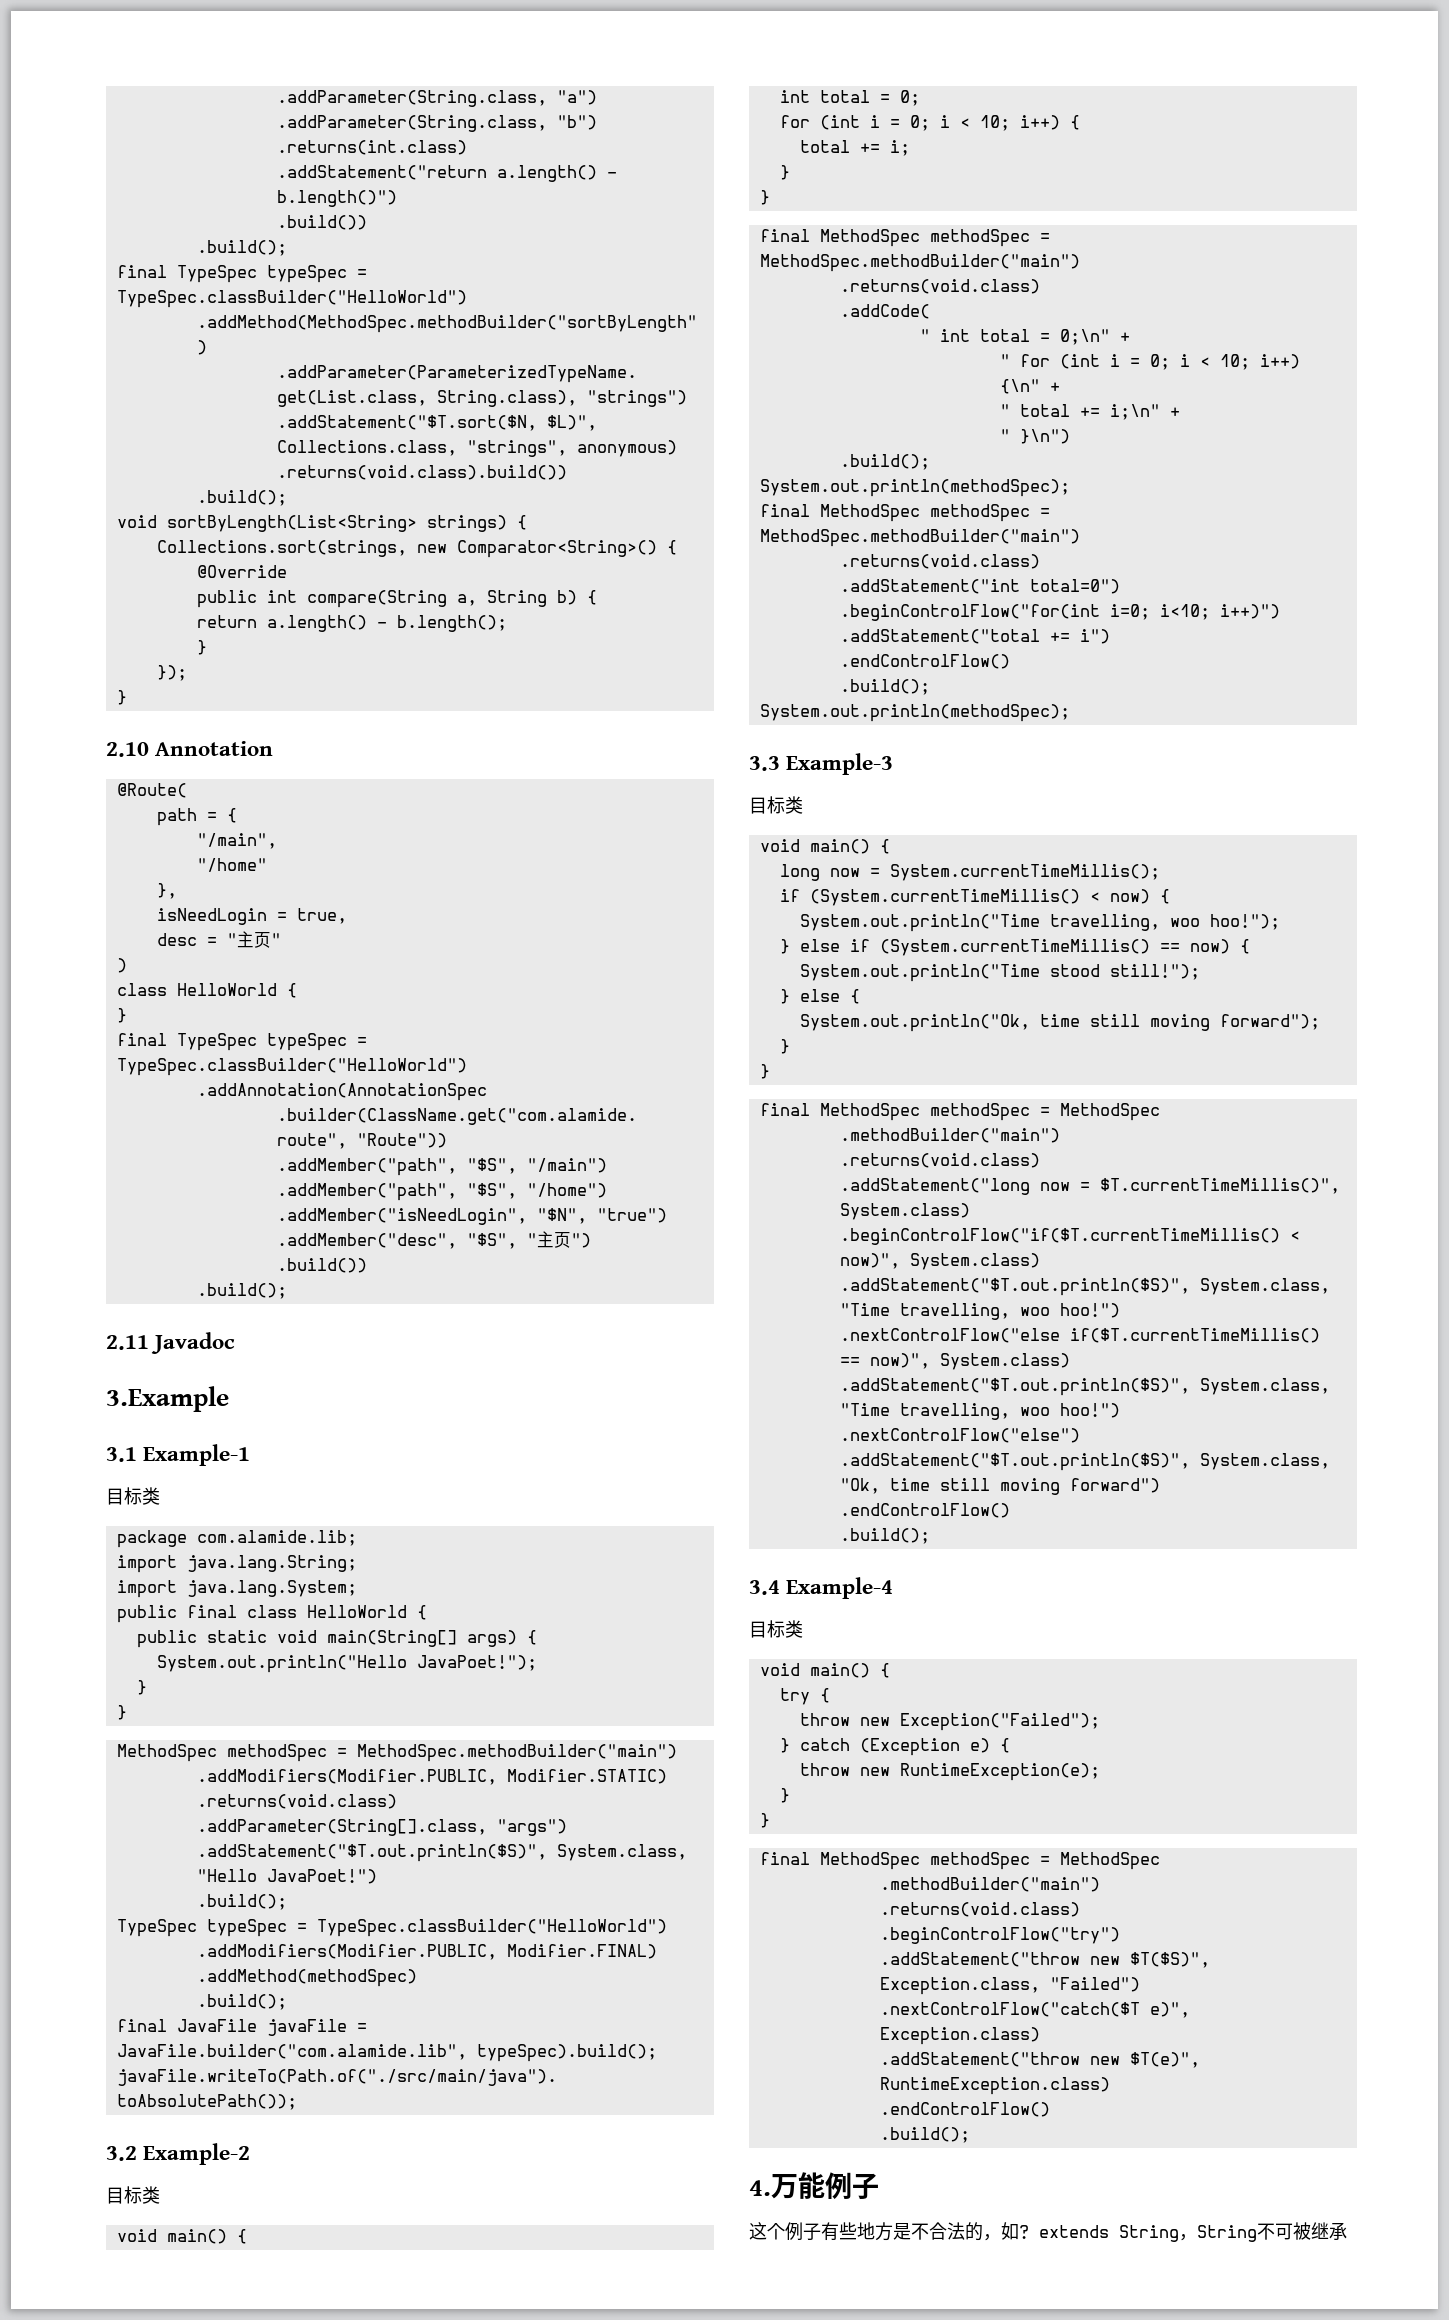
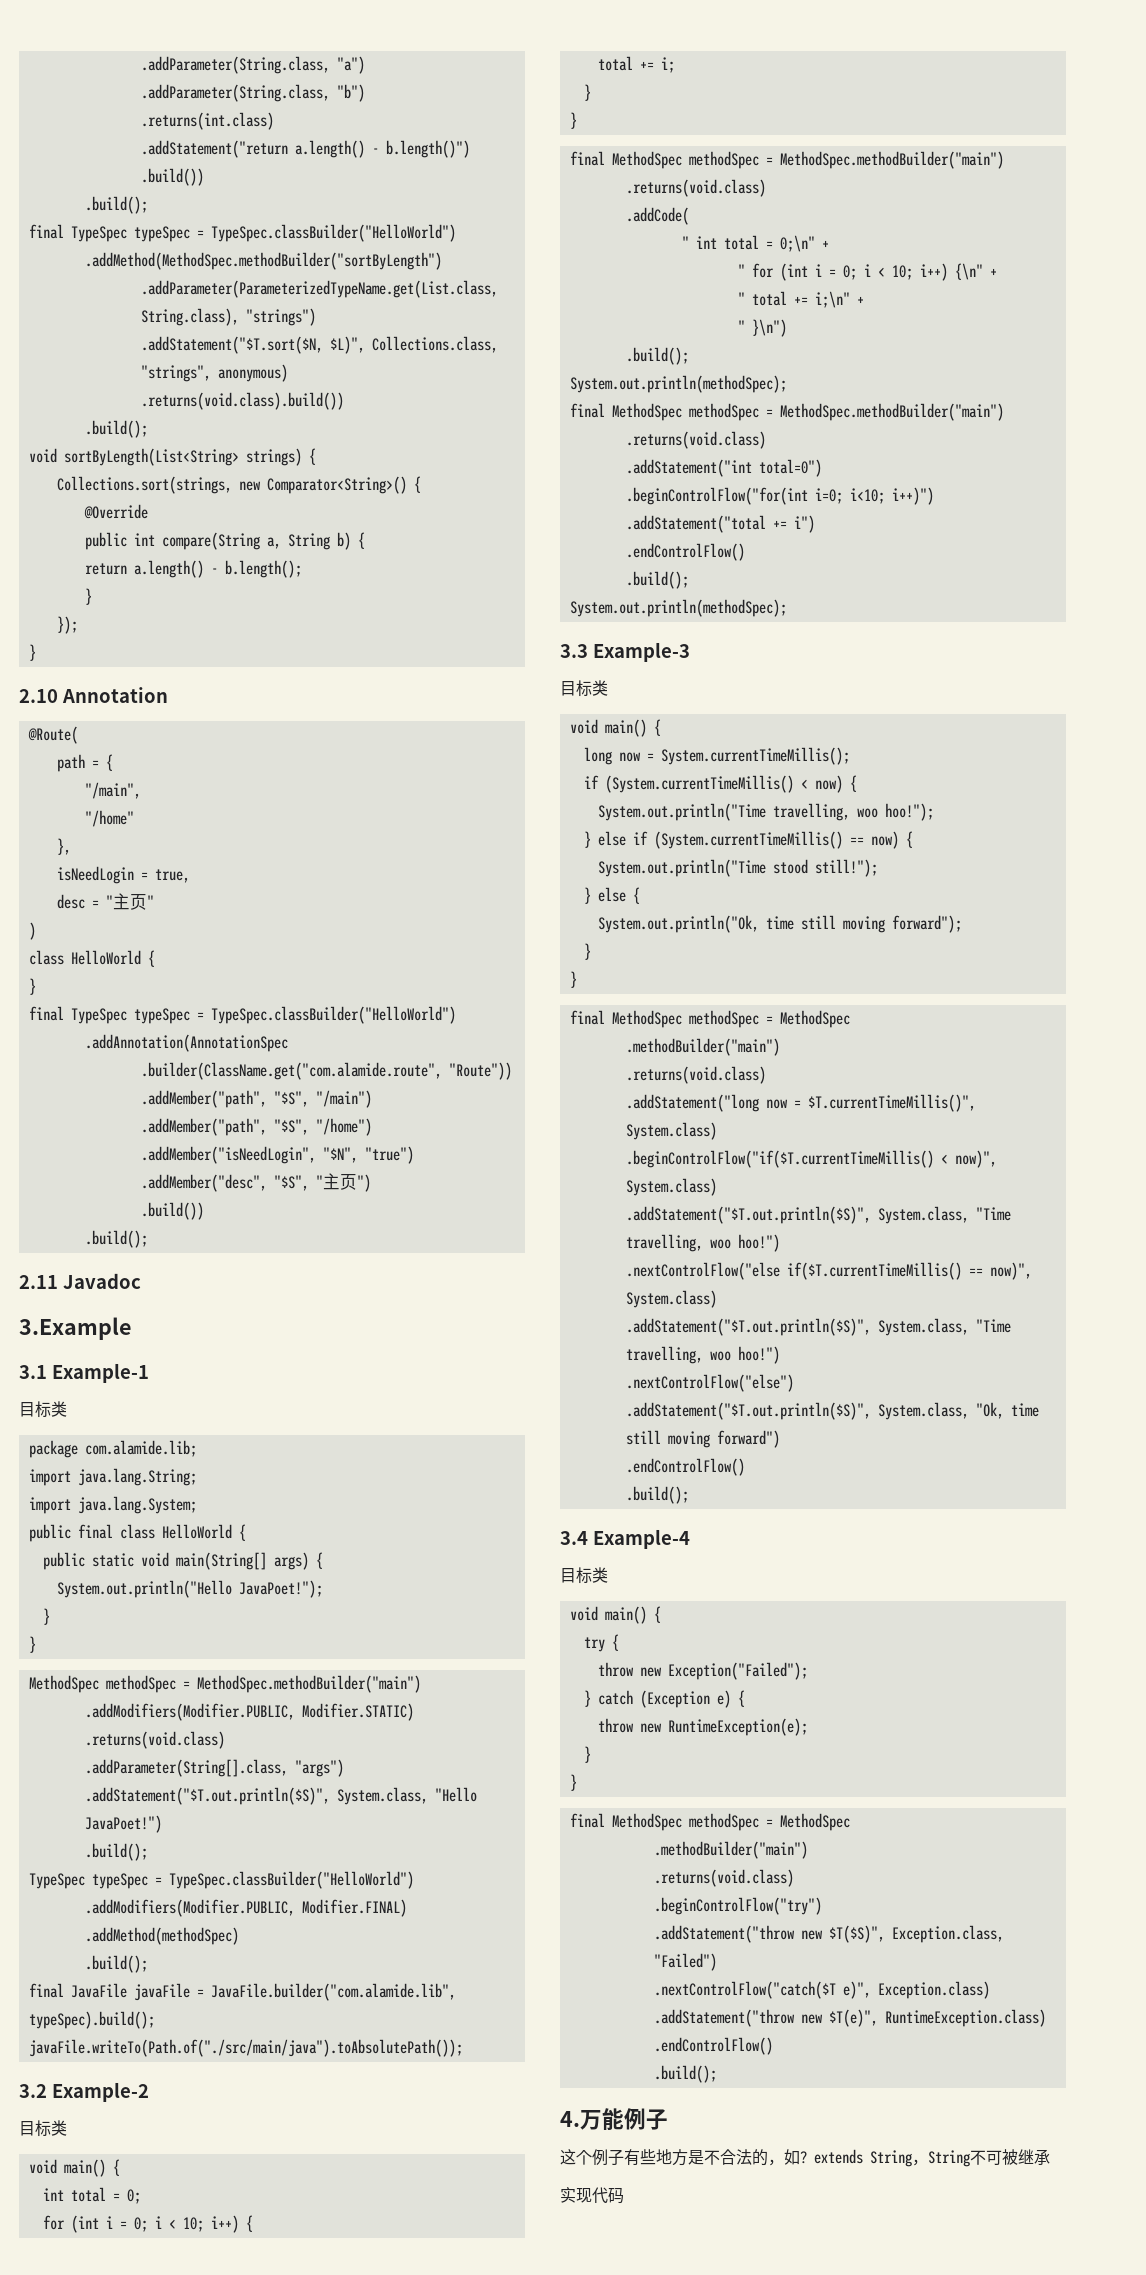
+ 实现代码

